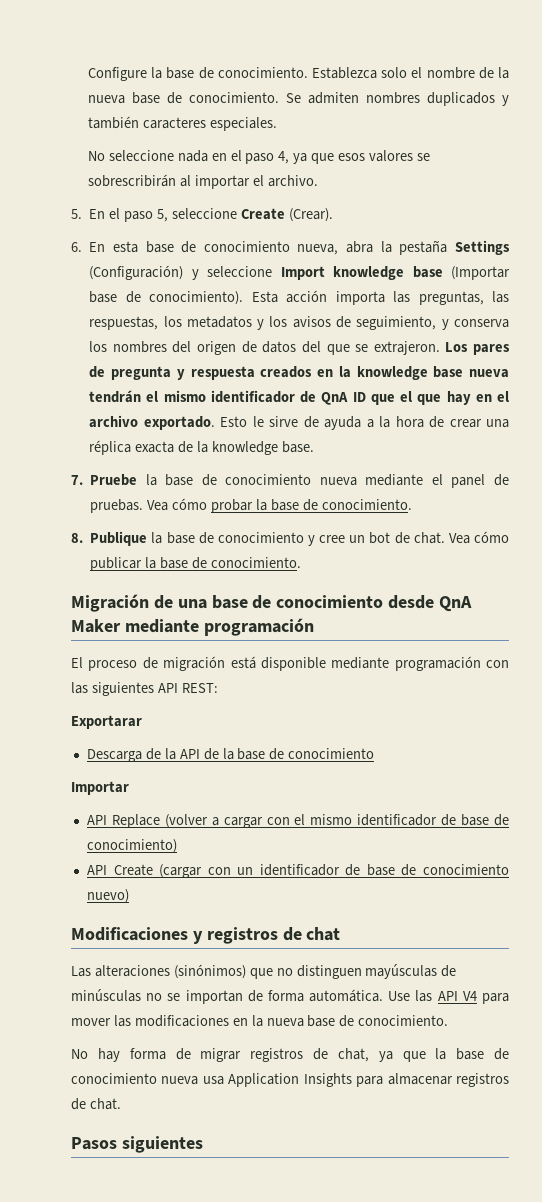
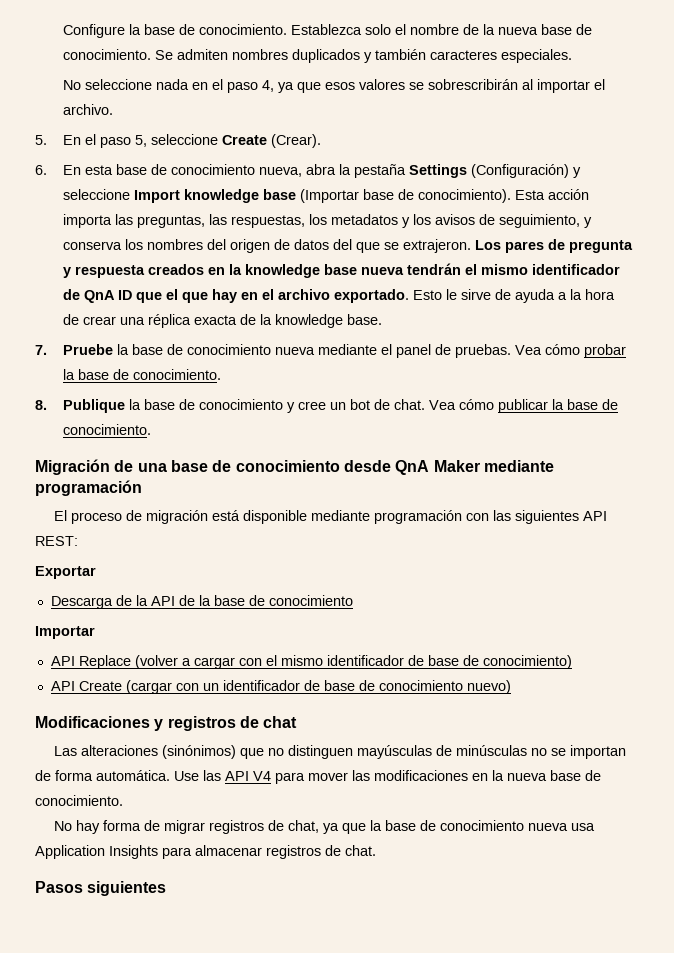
- Exportarar
+ Exportar

